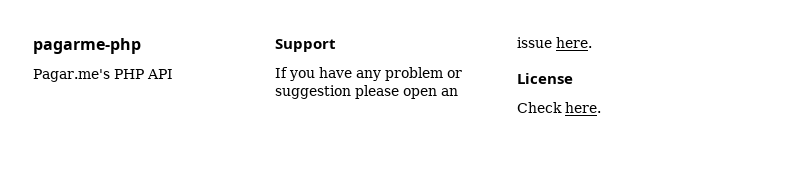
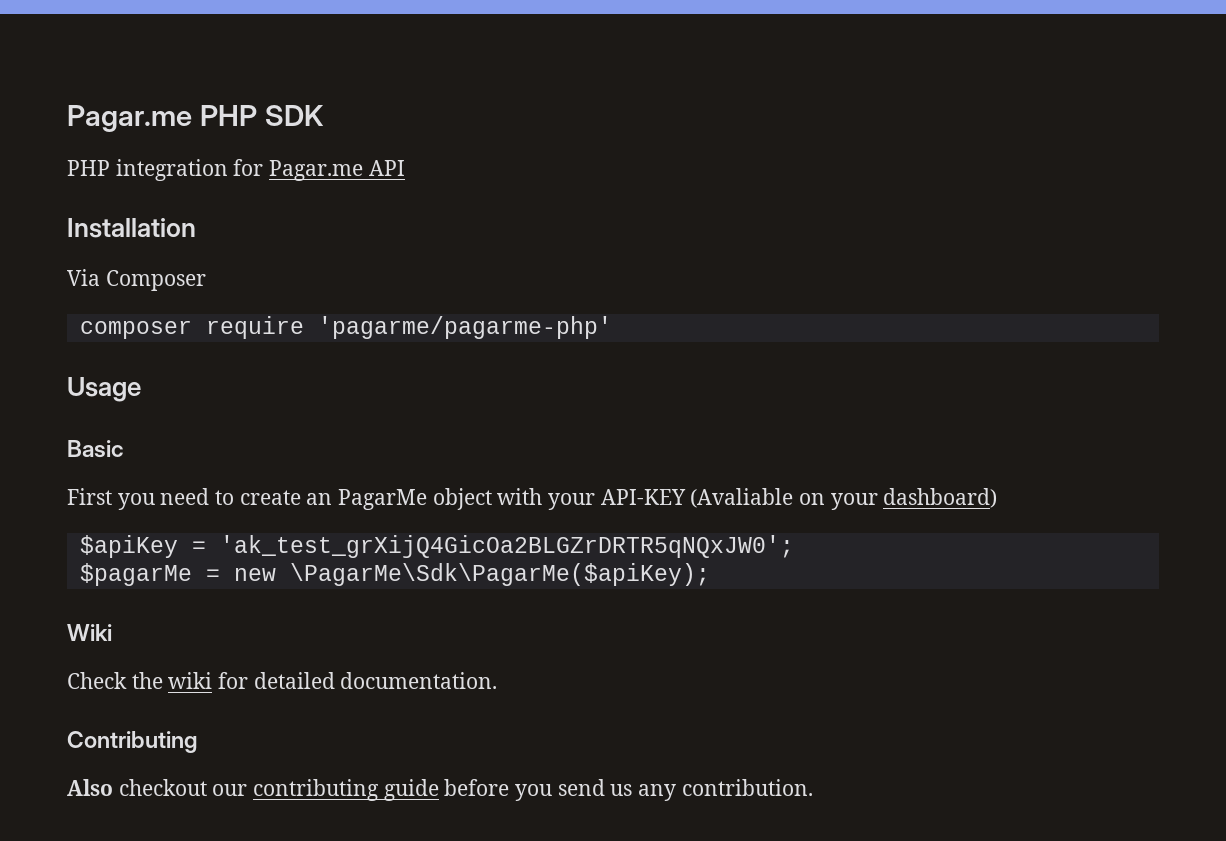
- pagarme-php
- Pagar.me's PHP API
- Support
- If you have any problem or suggestion please open an issue here.
- License
- Check here.
+ Pagar.me PHP SDK
+ PHP integration for Pagar.me API
+ Installation
+ Via Composer
+ composer require 'pagarme/pagarme-php'
+ Usage
+ Basic
+ First you need to create an PagarMe object with your API-KEY (Avaliable on your dashboard)
+ $apiKey = 'ak_test_grXijQ4GicOa2BLGZrDRTR5qNQxJW0';
+ $pagarMe = new \PagarMe\Sdk\PagarMe($apiKey);
+ Wiki
+ Check the wiki for detailed documentation.
+ Contributing
+ Also checkout our contributing guide before you send us any contribution.

